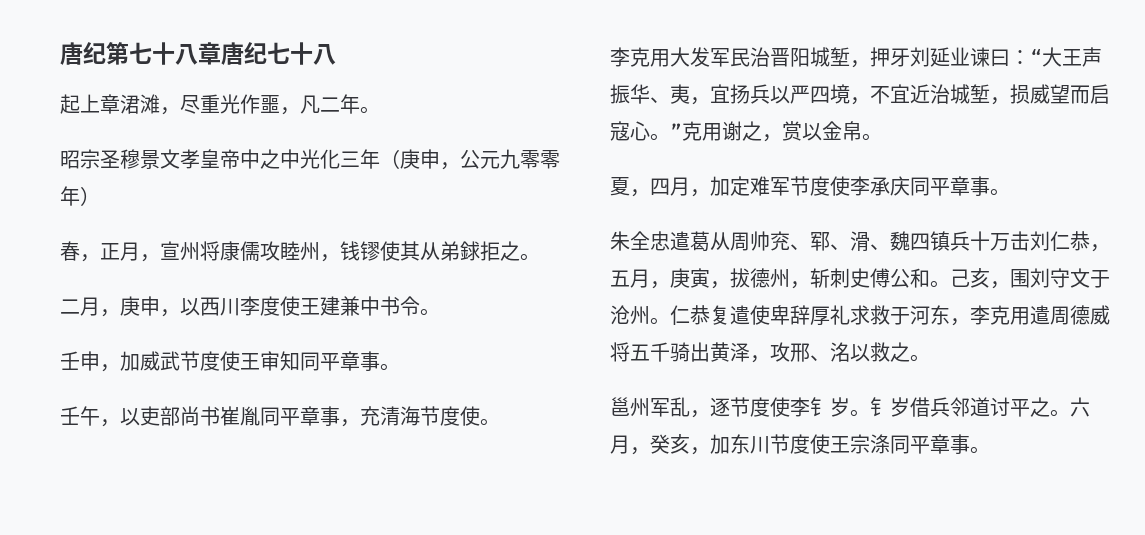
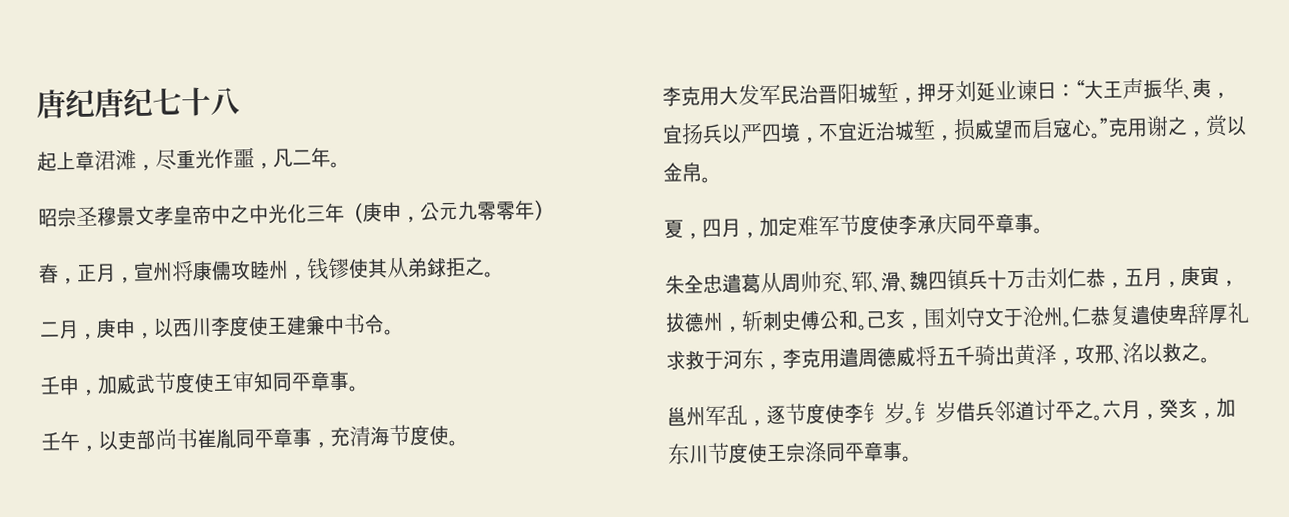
- 唐纪第七十八章唐纪七十八
+ 唐纪唐纪七十八

